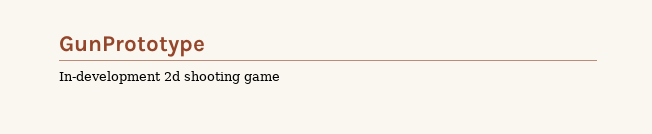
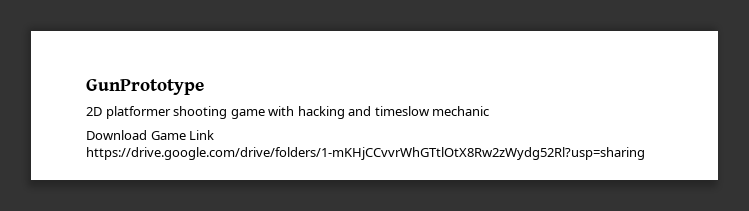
- In-development 2d shooting game
+ 2D platformer shooting game with hacking and timeslow mechanic
+ Download Game Link https://drive.google.com/drive/folders/1-mKHjCCvvrWhGTtlOtX8Rw2zWydg52Rl?usp=sharing

